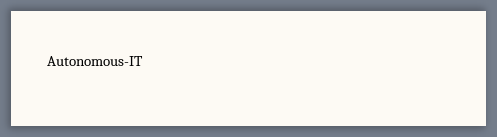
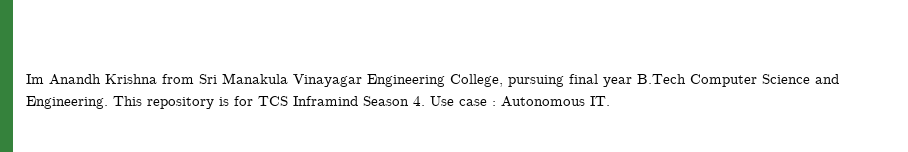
- Autonomous-IT
+ Im Anandh Krishna from Sri Manakula Vinayagar Engineering College, pursuing final year B.Tech Computer Science and Engineering. This repository is for TCS Inframind Season 4. Use case : Autonomous IT.

